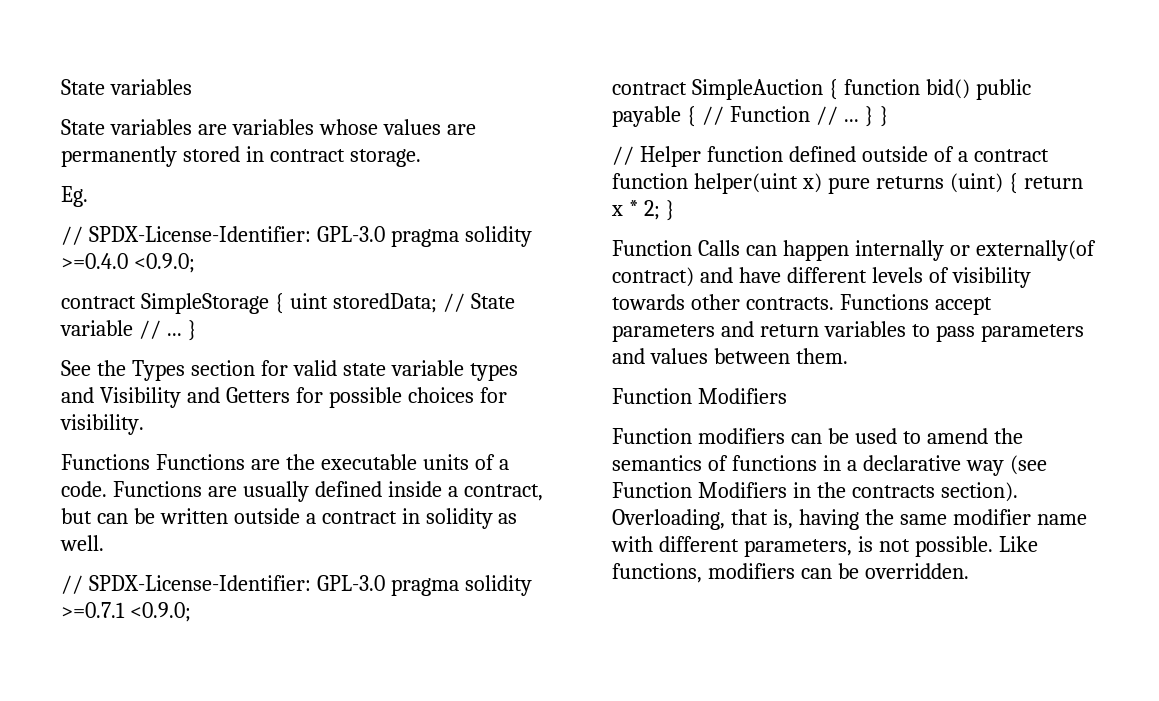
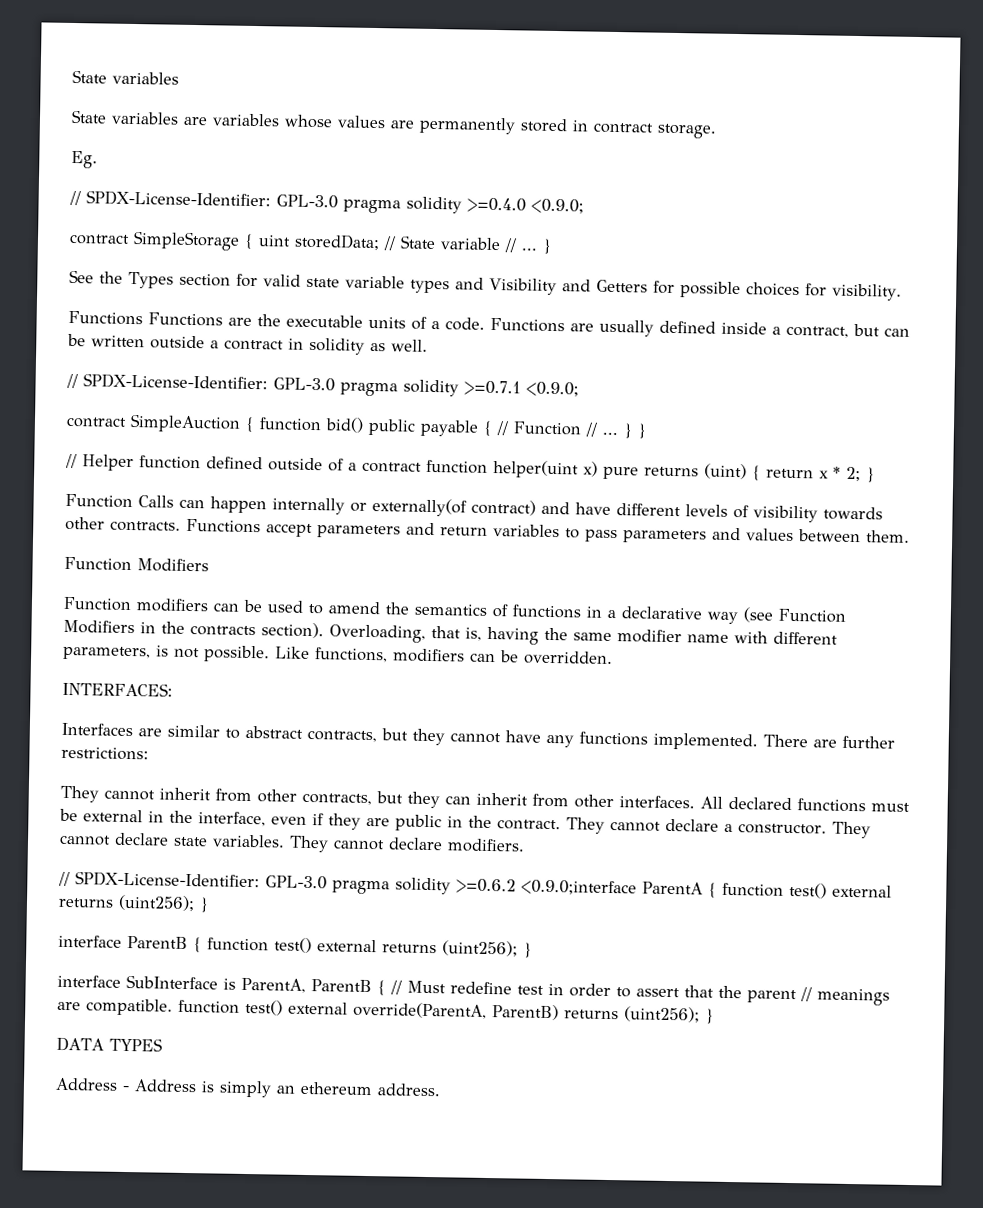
+ INTERFACES:
+ Interfaces are similar to abstract contracts, but they cannot have any functions implemented. There are further restrictions:
+ They cannot inherit from other contracts, but they can inherit from other interfaces. All declared functions must be external in the interface, even if they are public in the contract. They cannot declare a constructor. They cannot declare state variables. They cannot declare modifiers.
+ // SPDX-License-Identifier: GPL-3.0 pragma solidity >=0.6.2 <0.9.0;interface ParentA { function test() external returns (uint256); }
+ interface ParentB { function test() external returns (uint256); }
+ interface SubInterface is ParentA, ParentB { // Must redefine test in order to assert that the parent // meanings are compatible. function test() external override(ParentA, ParentB) returns (uint256); }
+ DATA TYPES
+ Address - Address is simply an ethereum address.

